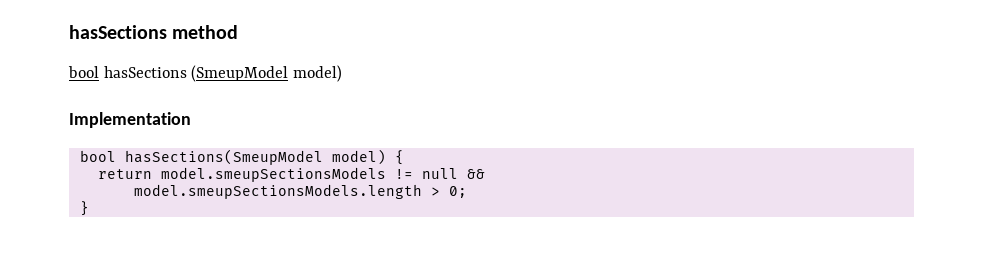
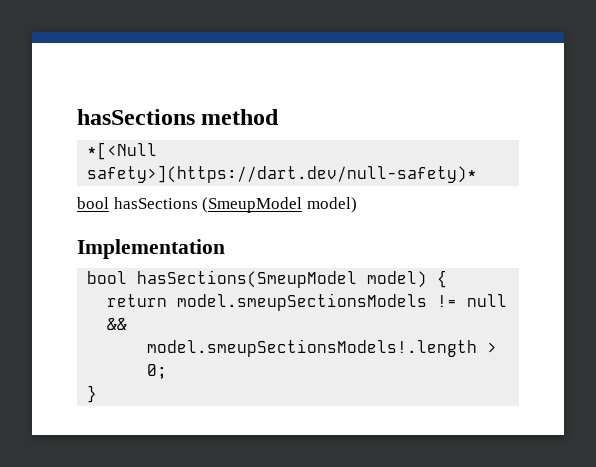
+ *[<Null safety>](https://dart.dev/null-safety)*
- model.smeupSectionsModels.length > 0;
+ model.smeupSectionsModels!.length > 0;

